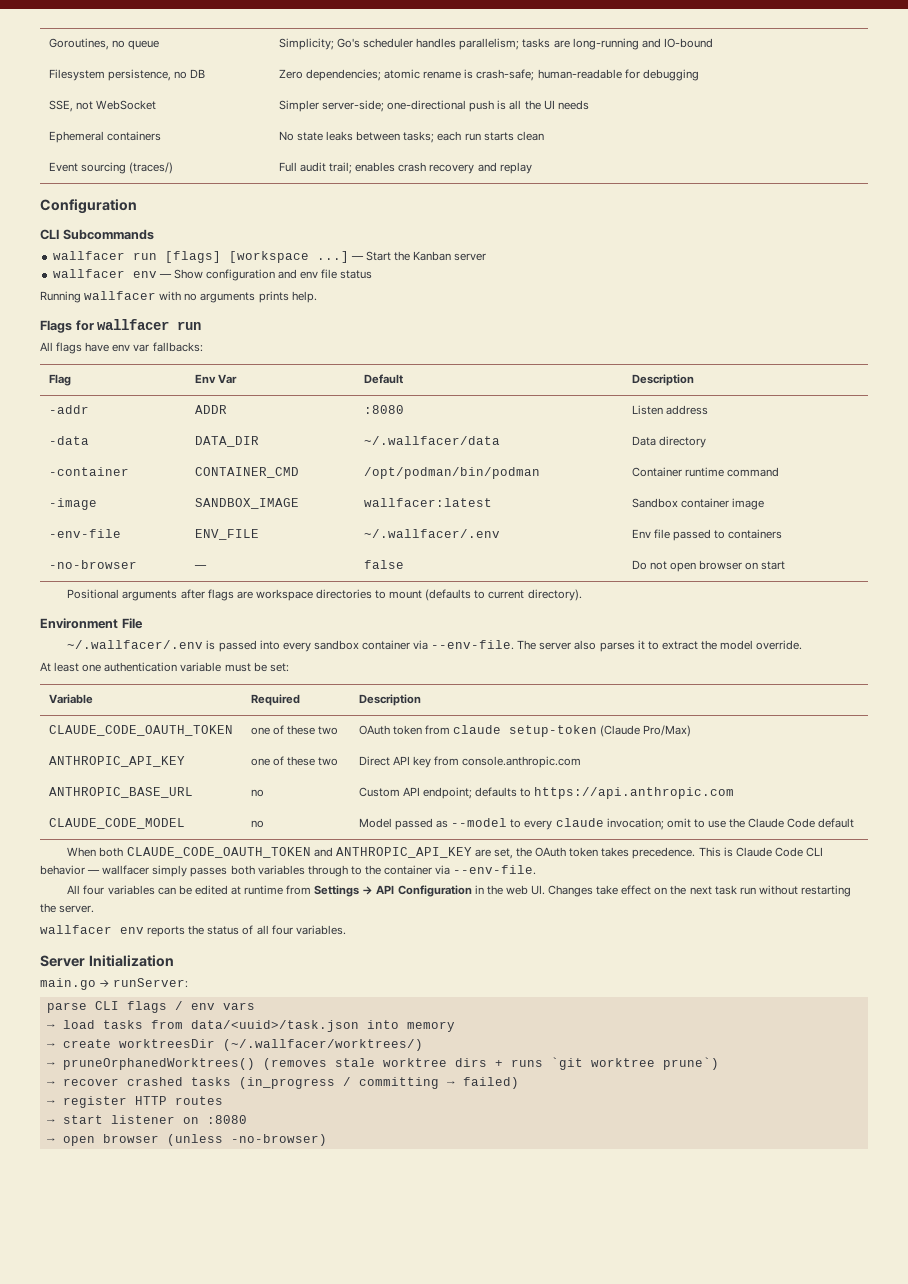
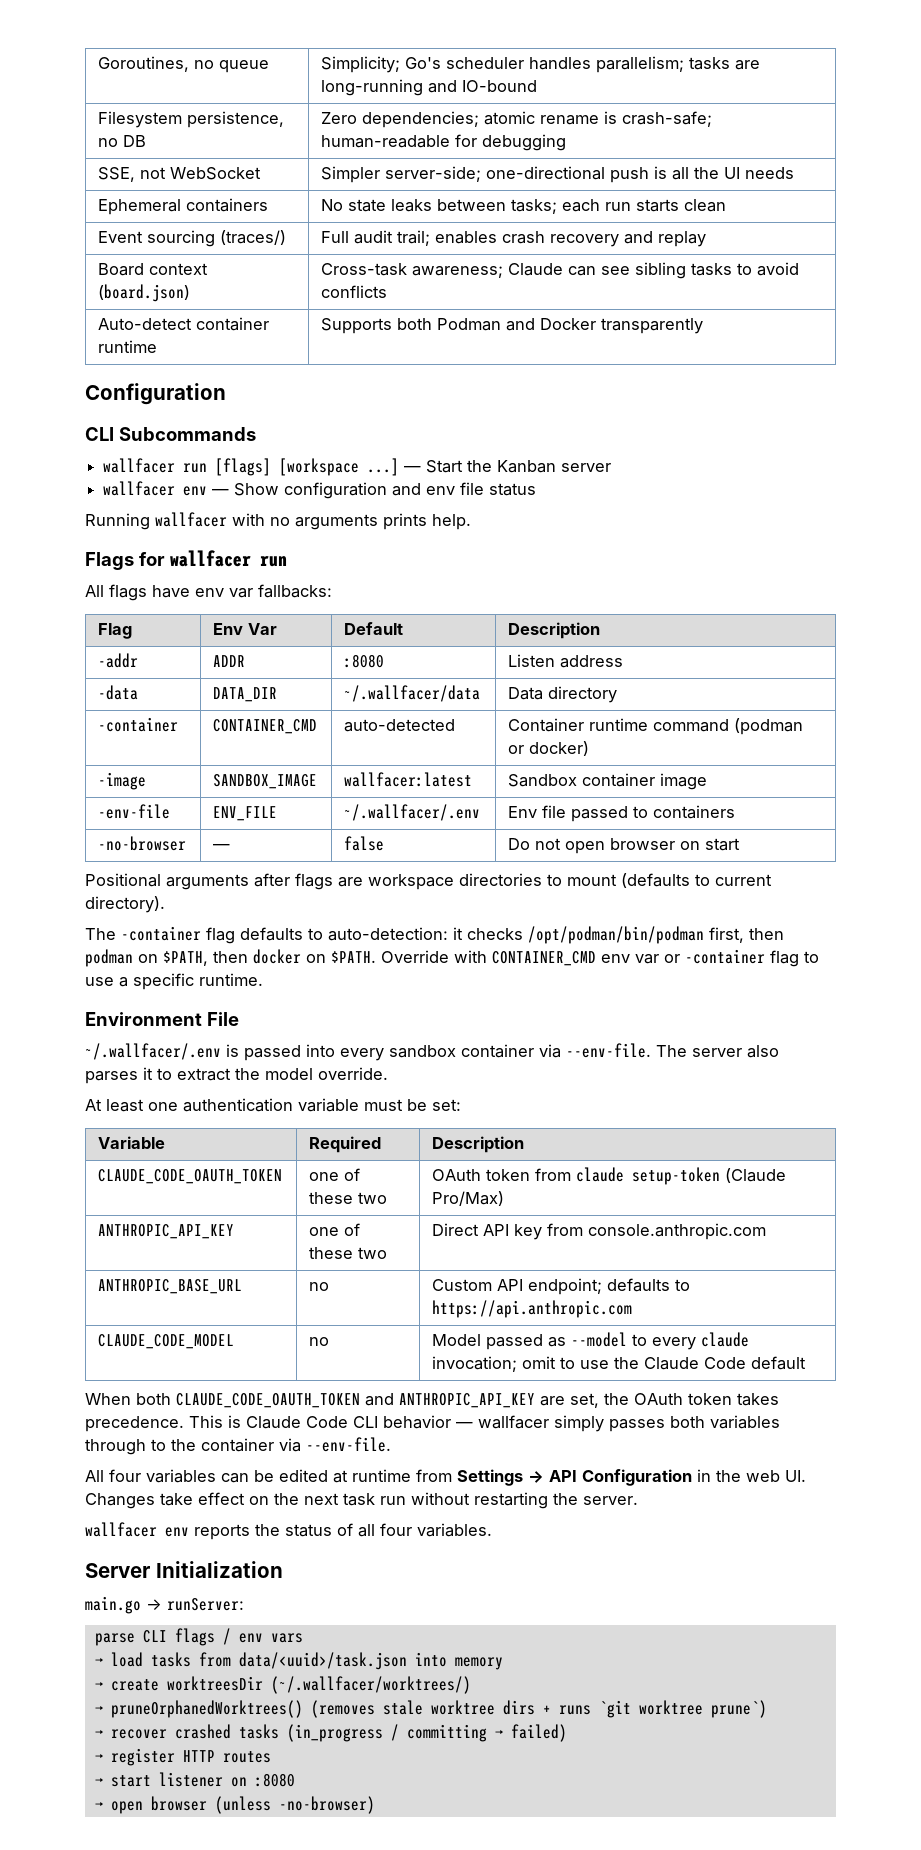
+ Board context (board.json) | Cross-task awareness; Claude can see sibling tasks to avoid conflicts
+ Auto-detect container runtime | Supports both Podman and Docker transparently
- -container | CONTAINER_CMD | /opt/podman/bin/podman | Container runtime command
+ -container | CONTAINER_CMD | auto-detected | Container runtime command (podman or docker)
+ The -container flag defaults to auto-detection: it checks /opt/podman/bin/podman first, then podman on $PATH, then docker on $PATH. Override with CONTAINER_CMD env var or -container flag to use a specific runtime.

